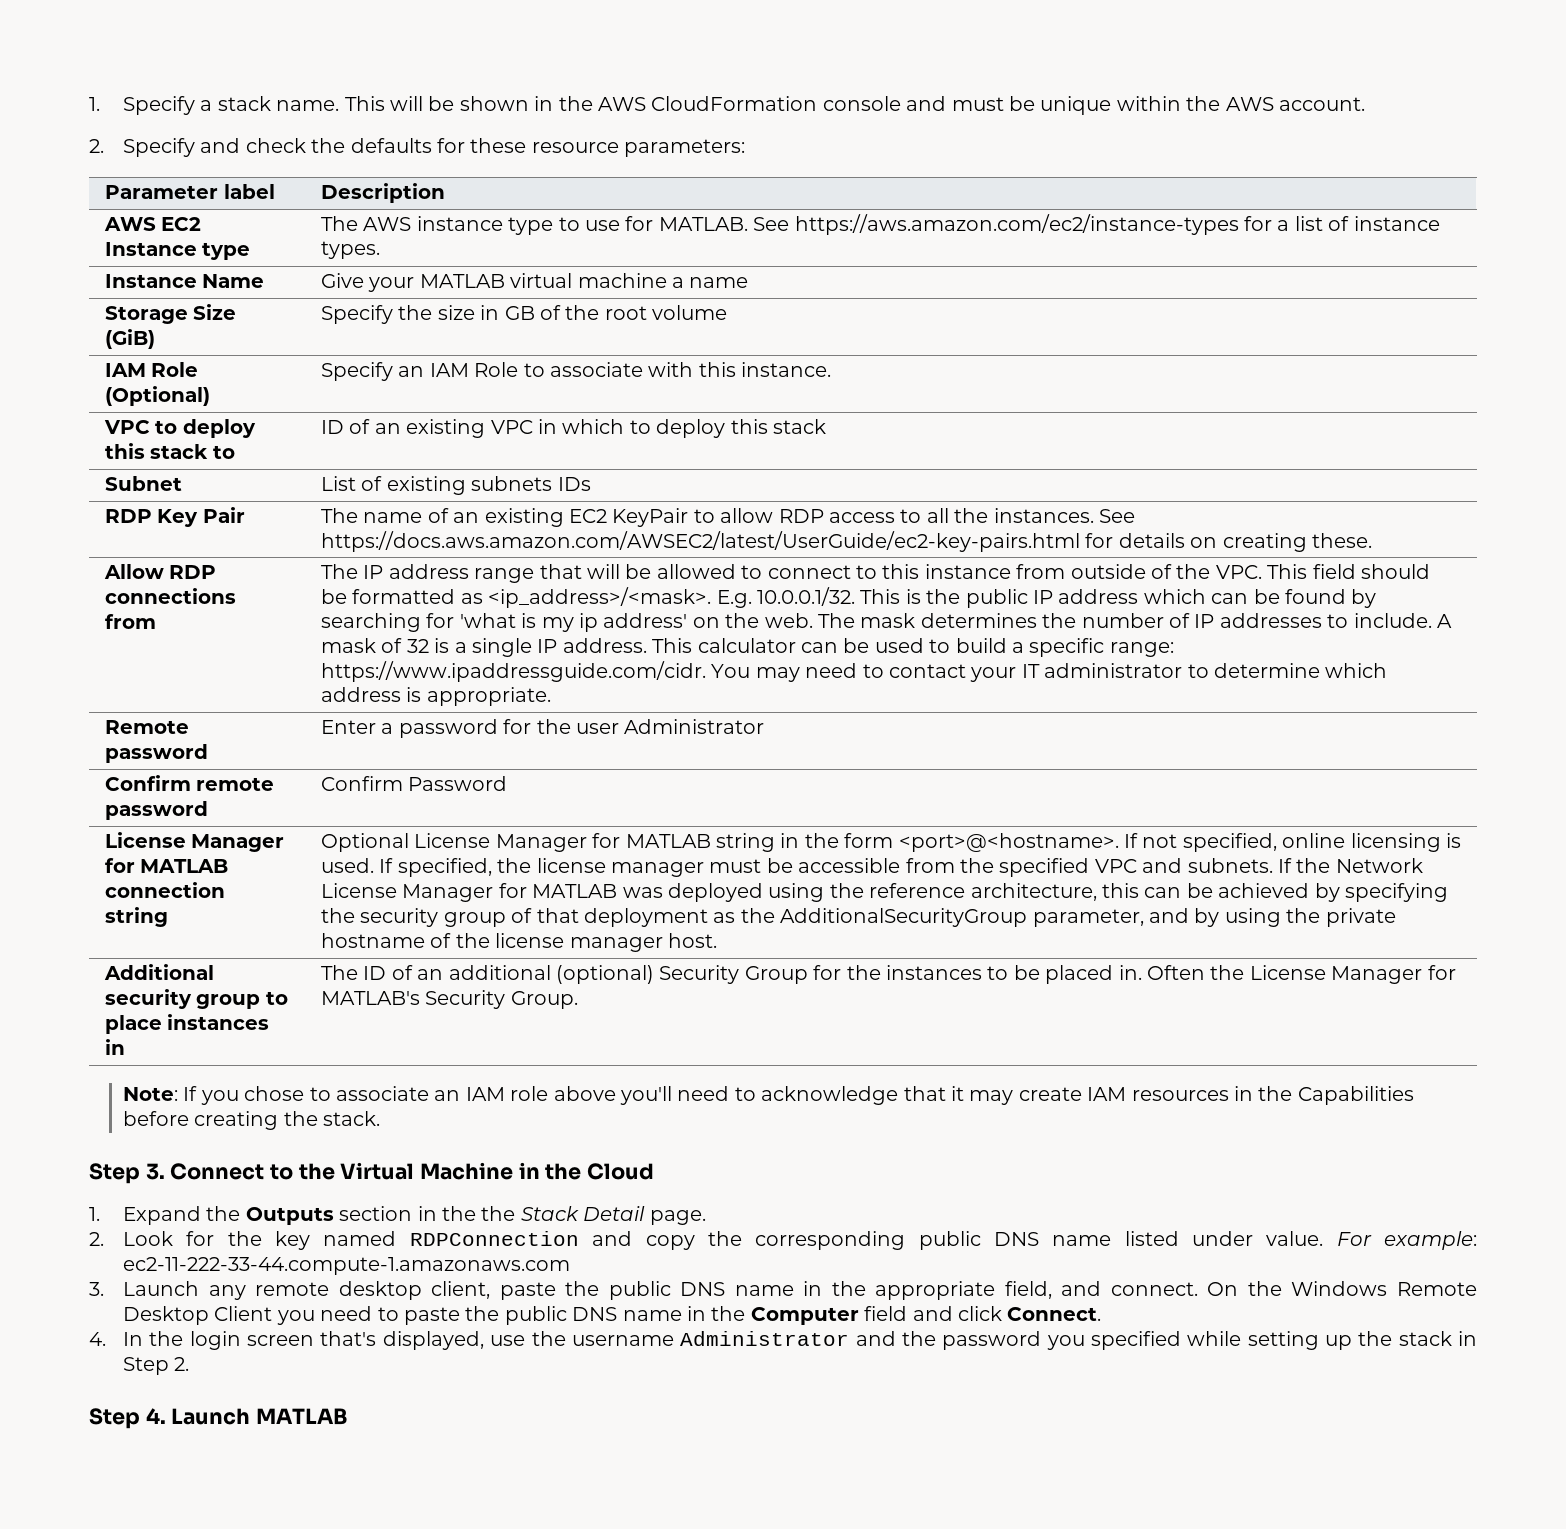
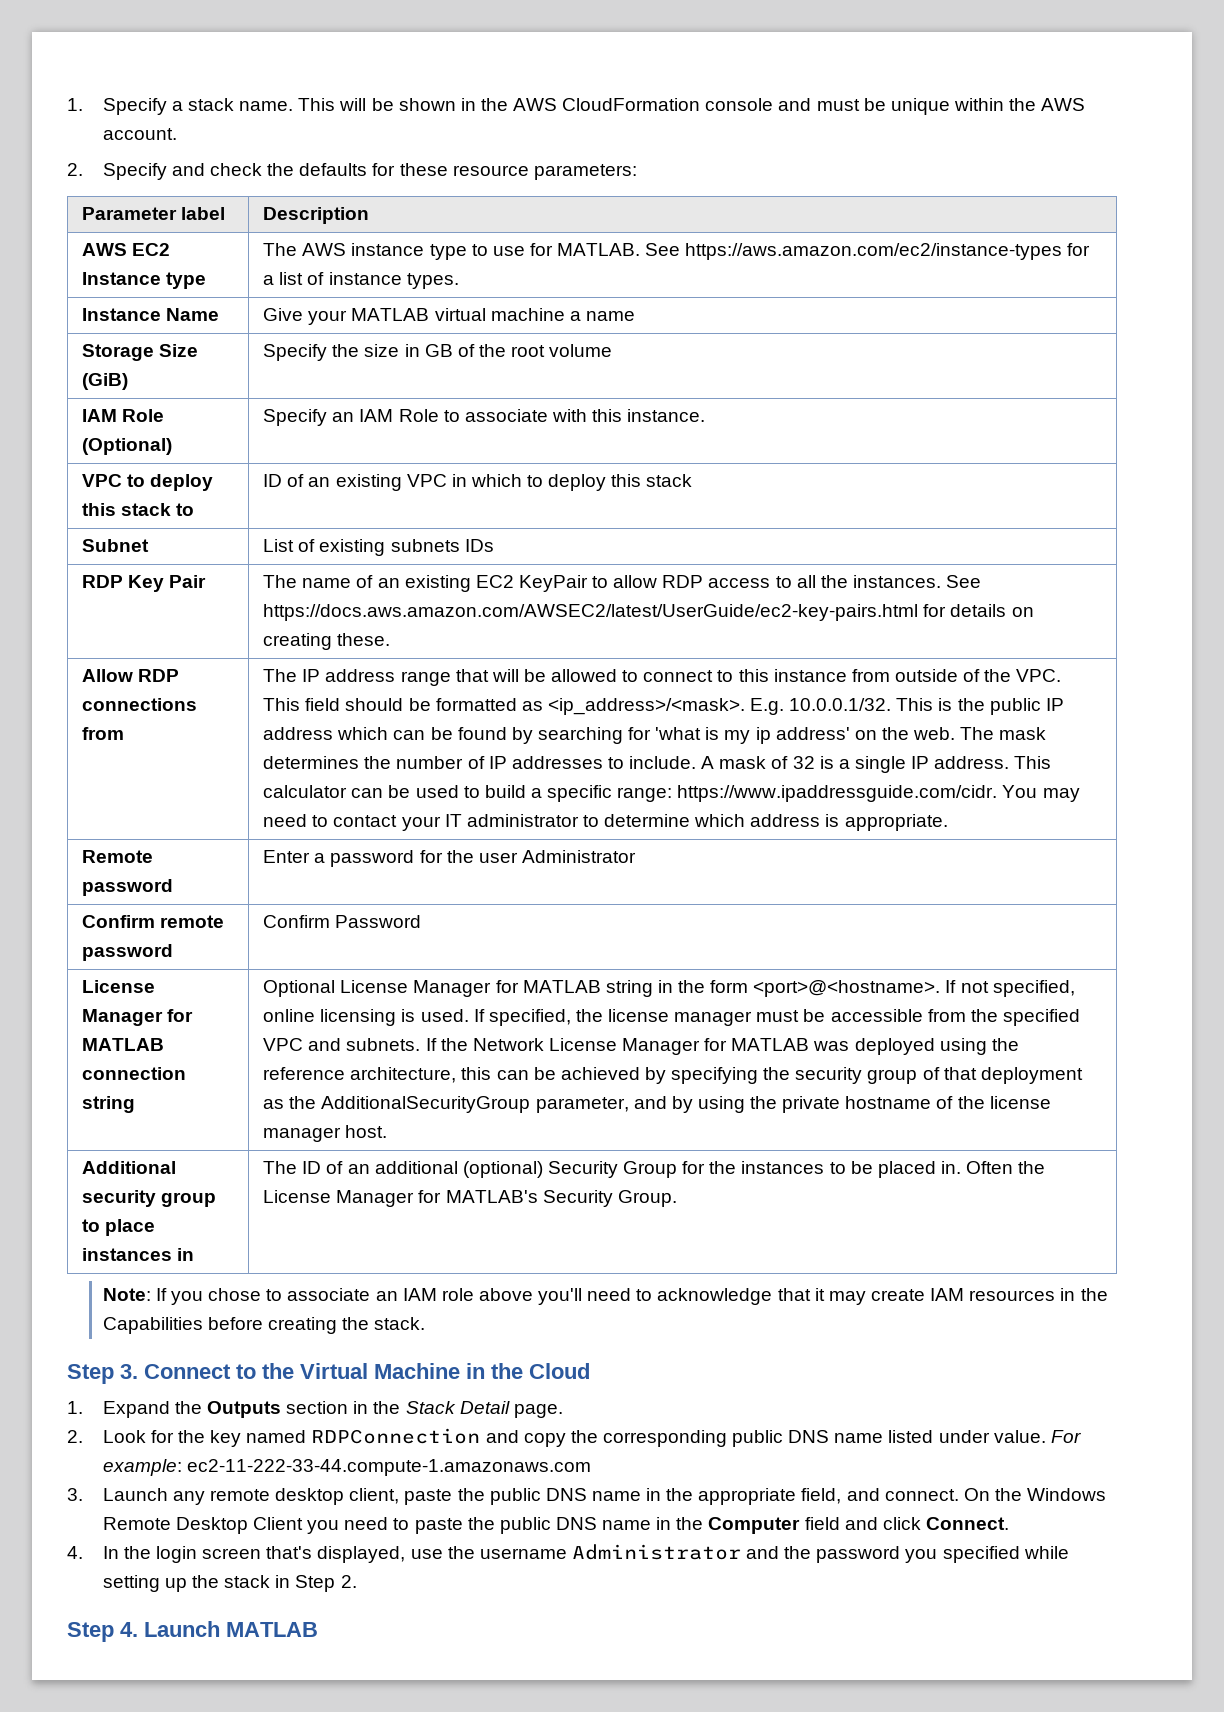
- 1. Expand the Outputs section in the the Stack Detail page.
+ 1. Expand the Outputs section in the Stack Detail page.

